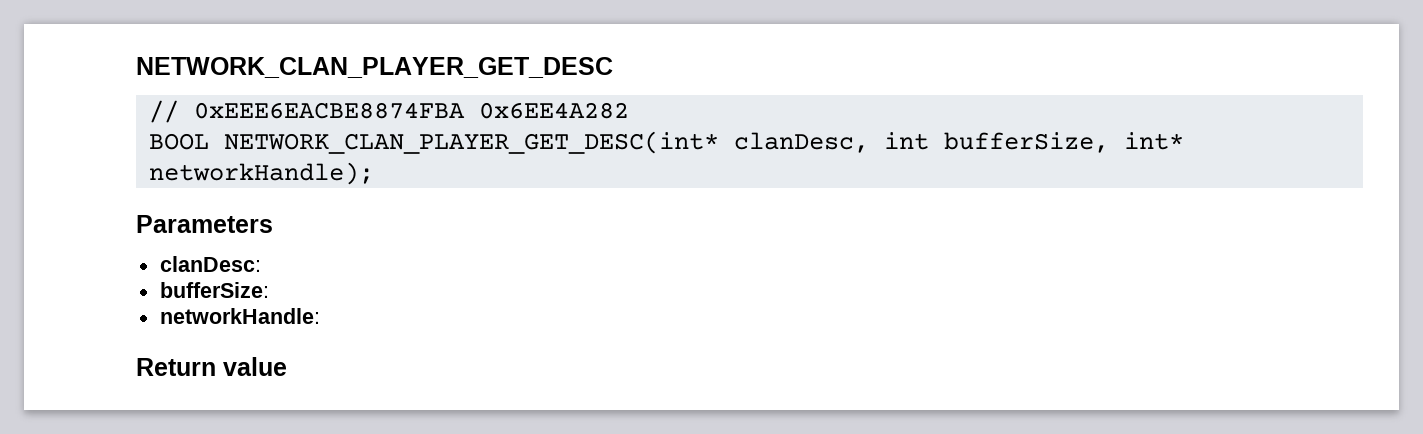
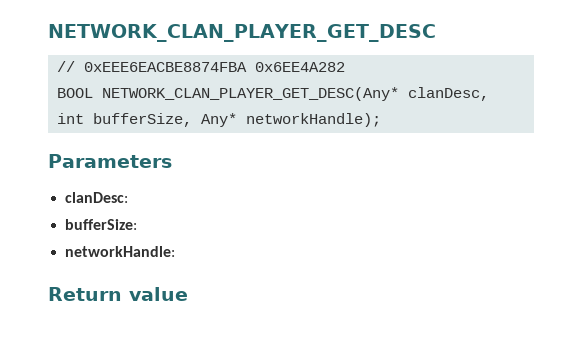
- BOOL NETWORK_CLAN_PLAYER_GET_DESC(int* clanDesc, int bufferSize, int* networkHandle);
+ BOOL NETWORK_CLAN_PLAYER_GET_DESC(Any* clanDesc, int bufferSize, Any* networkHandle);

